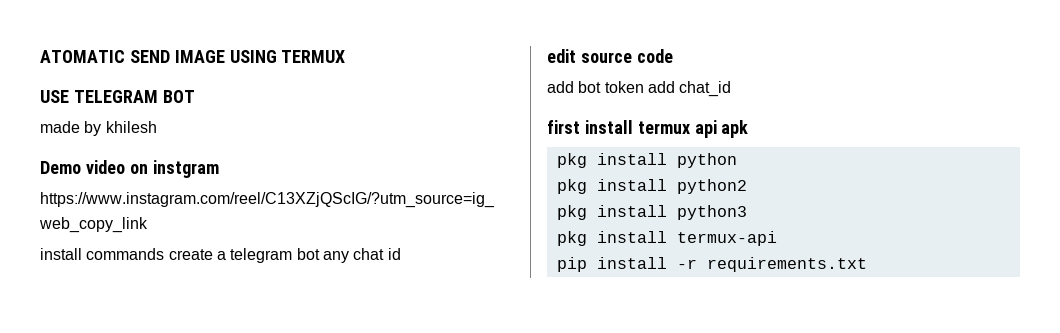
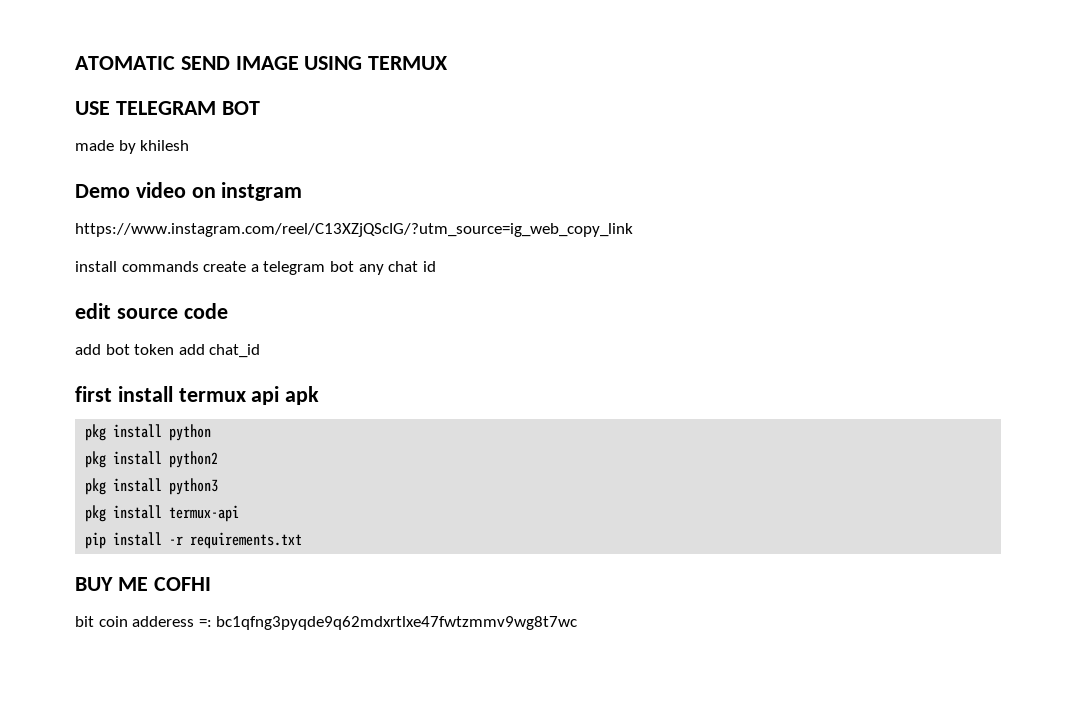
+ BUY ME COFHI
+ bit coin adderess =: bc1qfng3pyqde9q62mdxrtlxe47fwtzmmv9wg8t7wc

